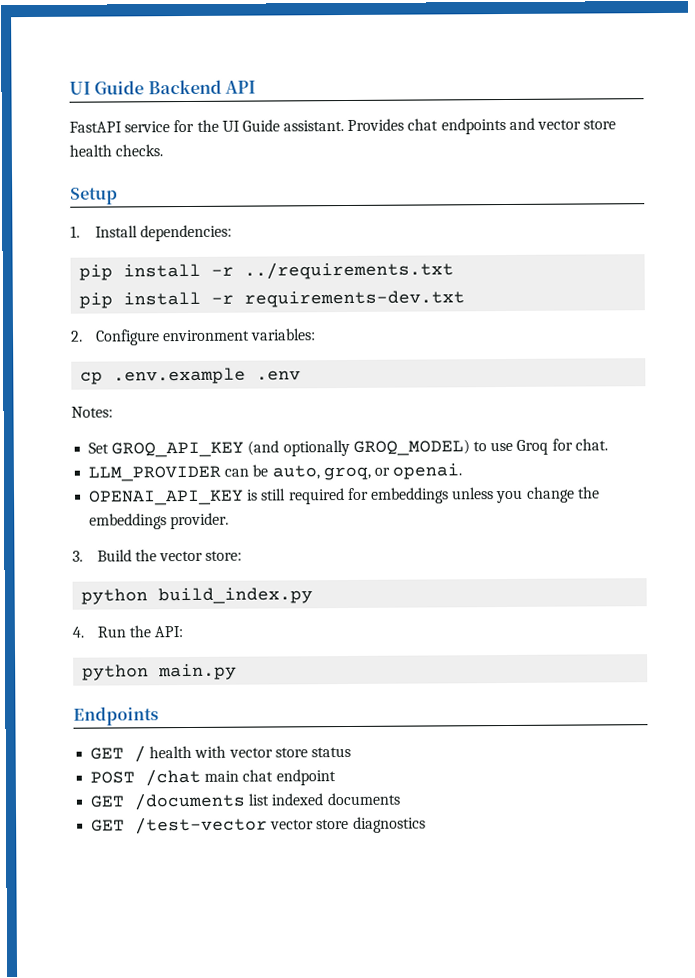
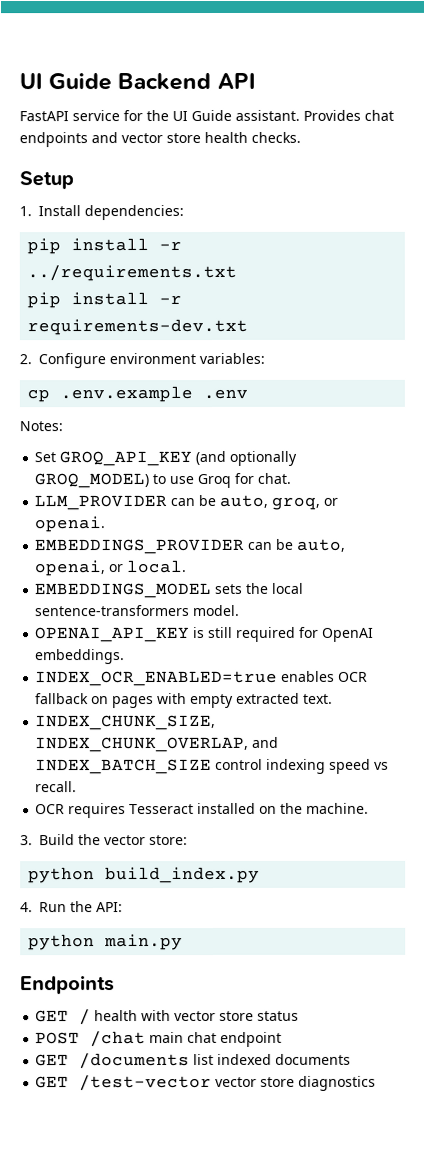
+ EMBEDDINGS_PROVIDER can be auto, openai, or local.
+ EMBEDDINGS_MODEL sets the local sentence-transformers model.
- OPENAI_API_KEY is still required for embeddings unless you change the embeddings provider.
+ OPENAI_API_KEY is still required for OpenAI embeddings.
+ INDEX_OCR_ENABLED=true enables OCR fallback on pages with empty extracted text.
+ INDEX_CHUNK_SIZE, INDEX_CHUNK_OVERLAP, and INDEX_BATCH_SIZE control indexing speed vs recall.
+ OCR requires Tesseract installed on the machine.

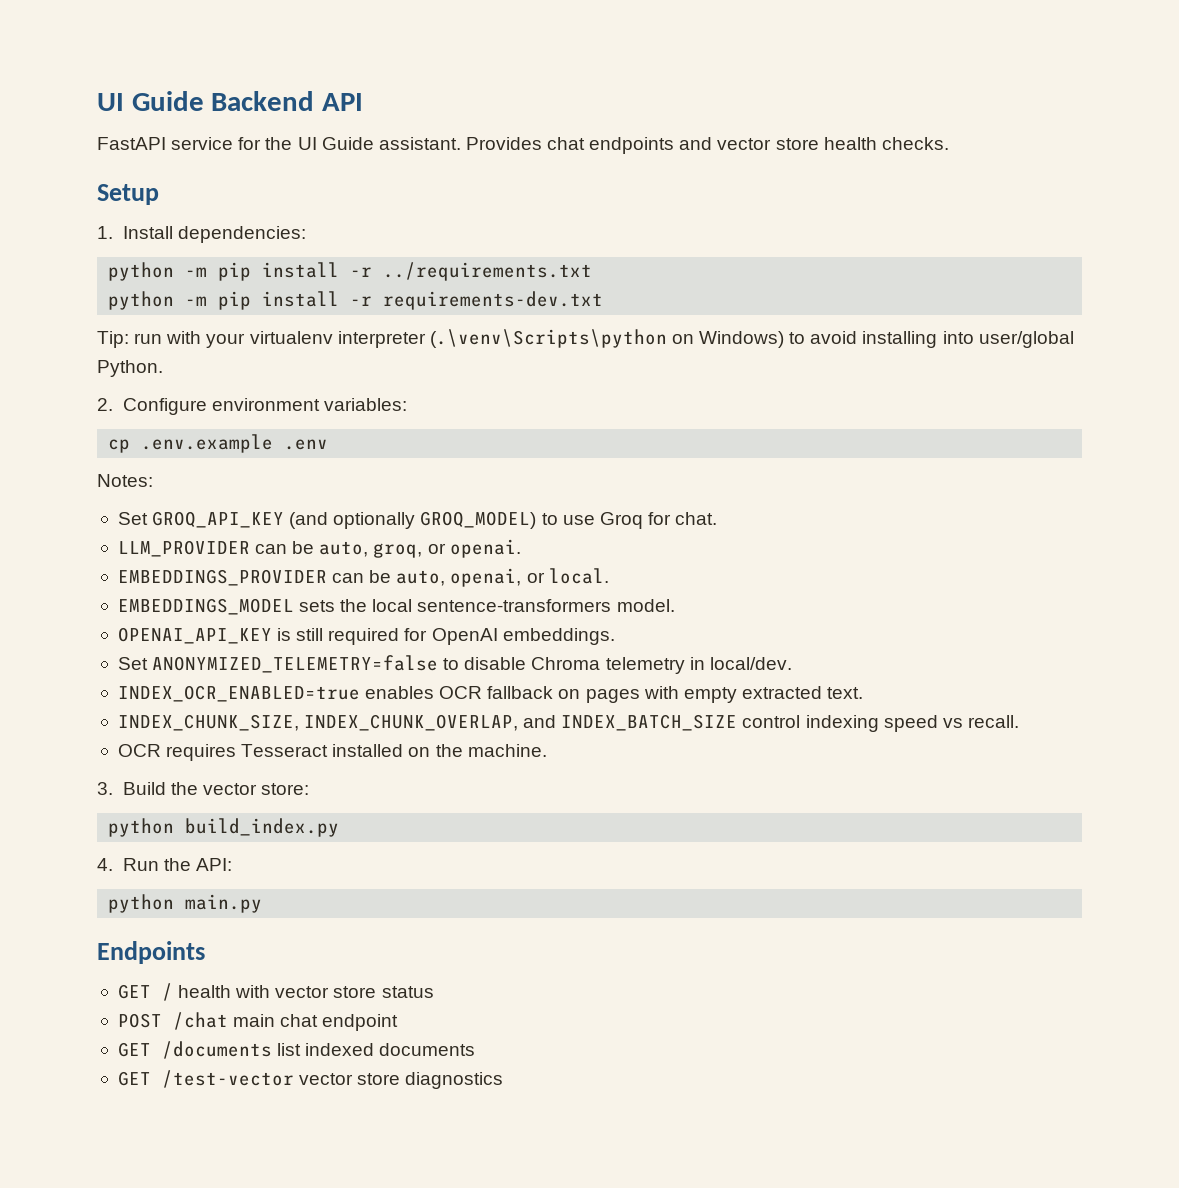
- pip install -r ../requirements.txt
+ python -m pip install -r ../requirements.txt
- pip install -r requirements-dev.txt
+ python -m pip install -r requirements-dev.txt
+ Tip: run with your virtualenv interpreter (.\venv\Scripts\python on Windows) to avoid installing into user/global Python.
+ Set ANONYMIZED_TELEMETRY=false to disable Chroma telemetry in local/dev.

